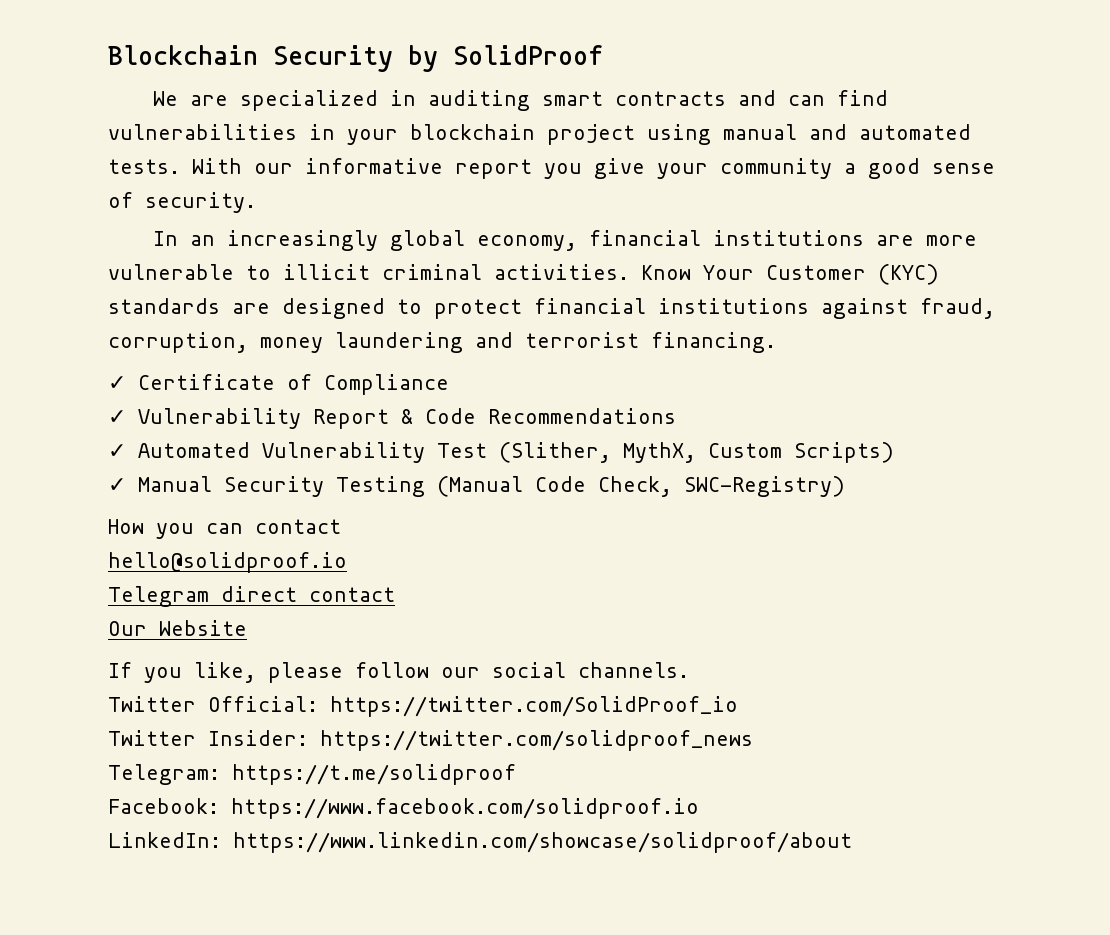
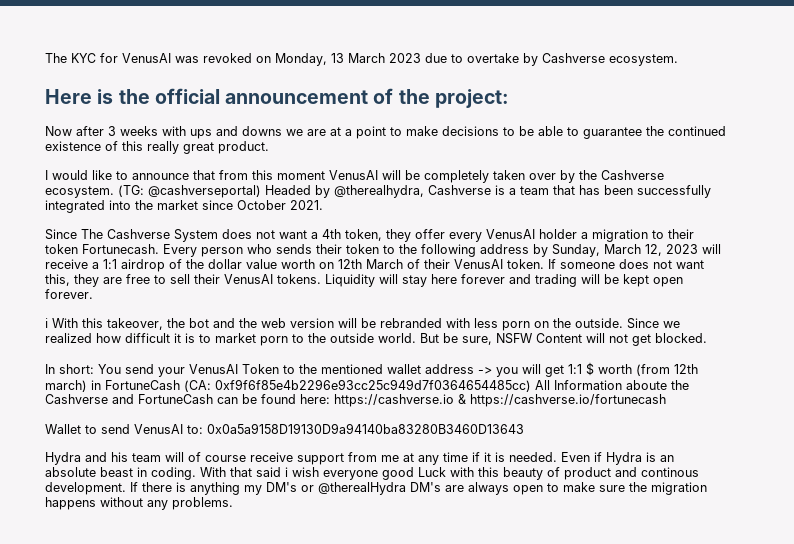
- Blockchain Security by SolidProof
- We are specialized in auditing smart contracts and can find vulnerabilities in your blockchain project using manual and automated tests. With our informative report you give your community a good sense of security.
- In an increasingly global economy, financial institutions are more vulnerable to illicit criminal activities. Know Your Customer (KYC) standards are designed to protect financial institutions against fraud, corruption, money laundering and terrorist financing.
- ✓ Certificate of Compliance
- ✓ Vulnerability Report & Code Recommendations
- ✓ Automated Vulnerability Test (Slither, MythX, Custom Scripts)
- ✓ Manual Security Testing (Manual Code Check, SWC-Registry)
- How you can contact
- hello@solidproof.io
- Telegram direct contact
- Our Website
- If you like, please follow our social channels.
- Twitter Official: https://twitter.com/SolidProof_io
- Twitter Insider: https://twitter.com/solidproof_news
- Telegram: https://t.me/solidproof
- Facebook: https://www.facebook.com/solidproof.io
- LinkedIn: https://www.linkedin.com/showcase/solidproof/about
+ The KYC for VenusAI was revoked on Monday, 13 March 2023 due to overtake by Cashverse ecosystem.
+ Here is the official announcement of the project:
+ Now after 3 weeks with ups and downs we are at a point to make decisions to be able to guarantee the continued existence of this really great product.
+ I would like to announce that from this moment VenusAI will be completely taken over by the Cashverse ecosystem. (TG: @cashverseportal) Headed by @therealhydra, Cashverse is a team that has been successfully integrated into the market since October 2021.
+ Since The Cashverse System does not want a 4th token, they offer every VenusAI holder a migration to their token Fortunecash. Every person who sends their token to the following address by Sunday, March 12, 2023 will receive a 1:1 airdrop of the dollar value worth on 12th March of their VenusAI token. If someone does not want this, they are free to sell their VenusAI tokens. Liquidity will stay here forever and trading will be kept open forever.
+ ℹ With this takeover, the bot and the web version will be rebranded with less porn on the outside. Since we realized how difficult it is to market porn to the outside world. But be sure, NSFW Content will not get blocked.
+ In short: You send your VenusAI Token to the mentioned wallet address -> you will get 1:1 $ worth (from 12th march) in FortuneCash (CA: 0xf9f6f85e4b2296e93cc25c949d7f0364654485cc) All Information aboute the Cashverse and FortuneCash can be found here: https://cashverse.io & https://cashverse.io/fortunecash
+ Wallet to send VenusAI to: 0x0a5a9158D19130D9a94140ba83280B3460D13643
+ Hydra and his team will of course receive support from me at any time if it is needed. Even if Hydra is an absolute beast in coding. With that said i wish everyone good Luck with this beauty of product and continous development. If there is anything my DM's or @therealHydra DM's are always open to make sure the migration happens without any problems.

